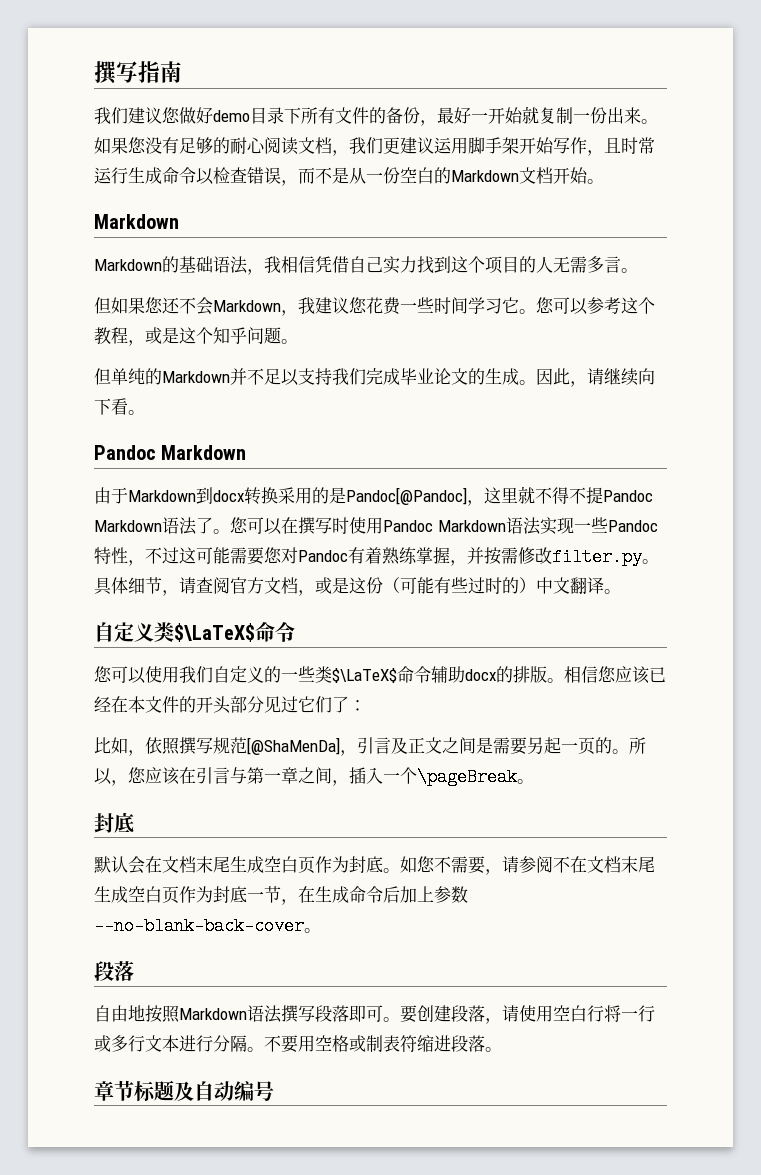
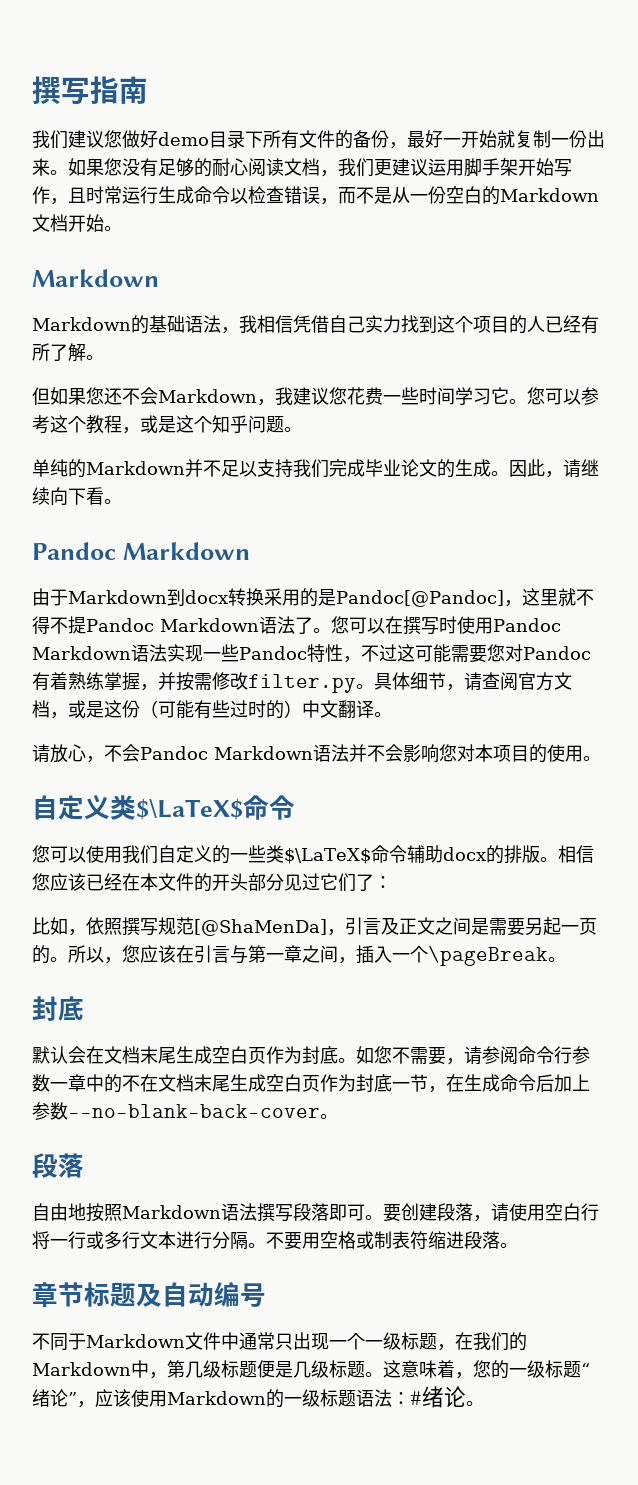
- Markdown的基础语法，我相信凭借自己实力找到这个项目的人无需多言。
+ Markdown的基础语法，我相信凭借自己实力找到这个项目的人已经有所了解。
- 但单纯的Markdown并不足以支持我们完成毕业论文的生成。
+ 单纯的Markdown并不足以支持我们完成毕业论文的生成。
+ 请放心，不会Pandoc Markdown语法并不会影响您对本项目的使用。
- 如您不需要，请参阅不在文档末尾生成空白页作为封底一节，在生成命令后加上参数--no-blank-back-cover。
+ 如您不需要，请参阅命令行参数一章中的不在文档末尾生成空白页作为封底一节，在生成命令后加上参数--no-blank-back-cover。
+ 不同于Markdown文件中通常只出现一个一级标题，在我们的Markdown中，第几级标题便是几级标题。这意味着，您的一级标题“绪论”，应该使用Markdown的一级标题语法：#绪论。

